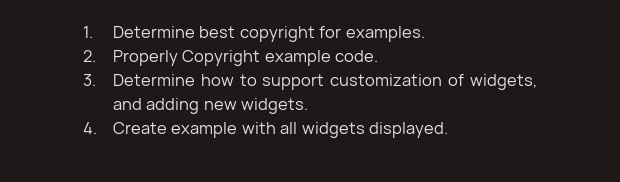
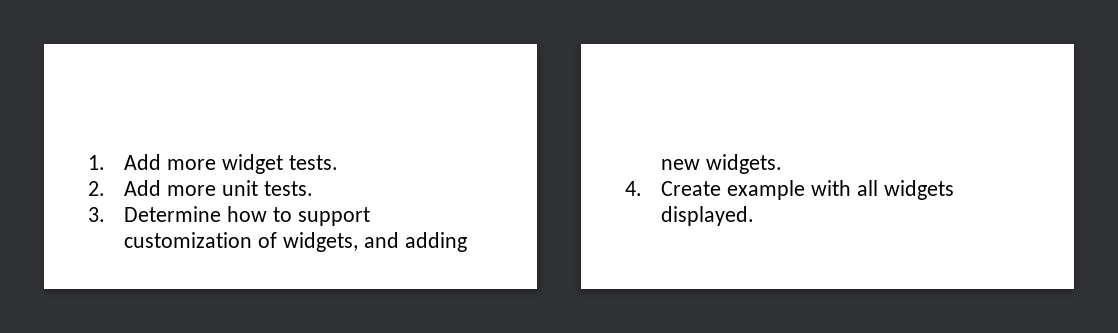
- 1. Determine best copyright for examples.
- 2. Properly Copyright example code.
+ 1. Add more widget tests.
+ 2. Add more unit tests.

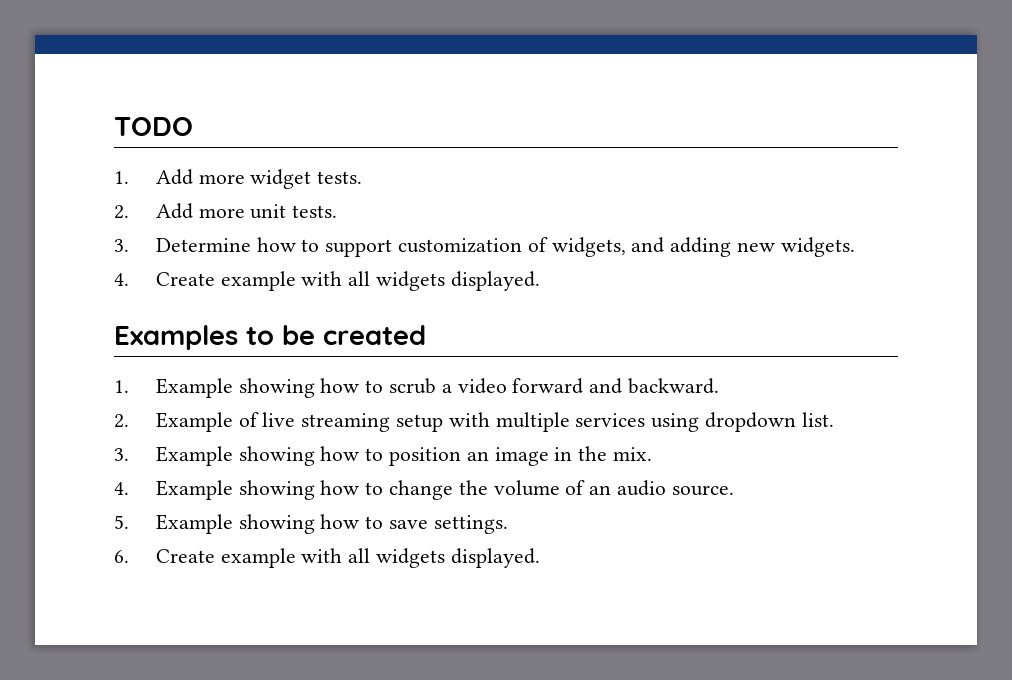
+ TODO
+ Examples to be created
+ 1. Example showing how to scrub a video forward and backward.
+ 2. Example of live streaming setup with multiple services using dropdown list.
+ 3. Example showing how to position an image in the mix.
+ 4. Example showing how to change the volume of an audio source.
+ 5. Example showing how to save settings.
+ 6. Create example with all widgets displayed.

